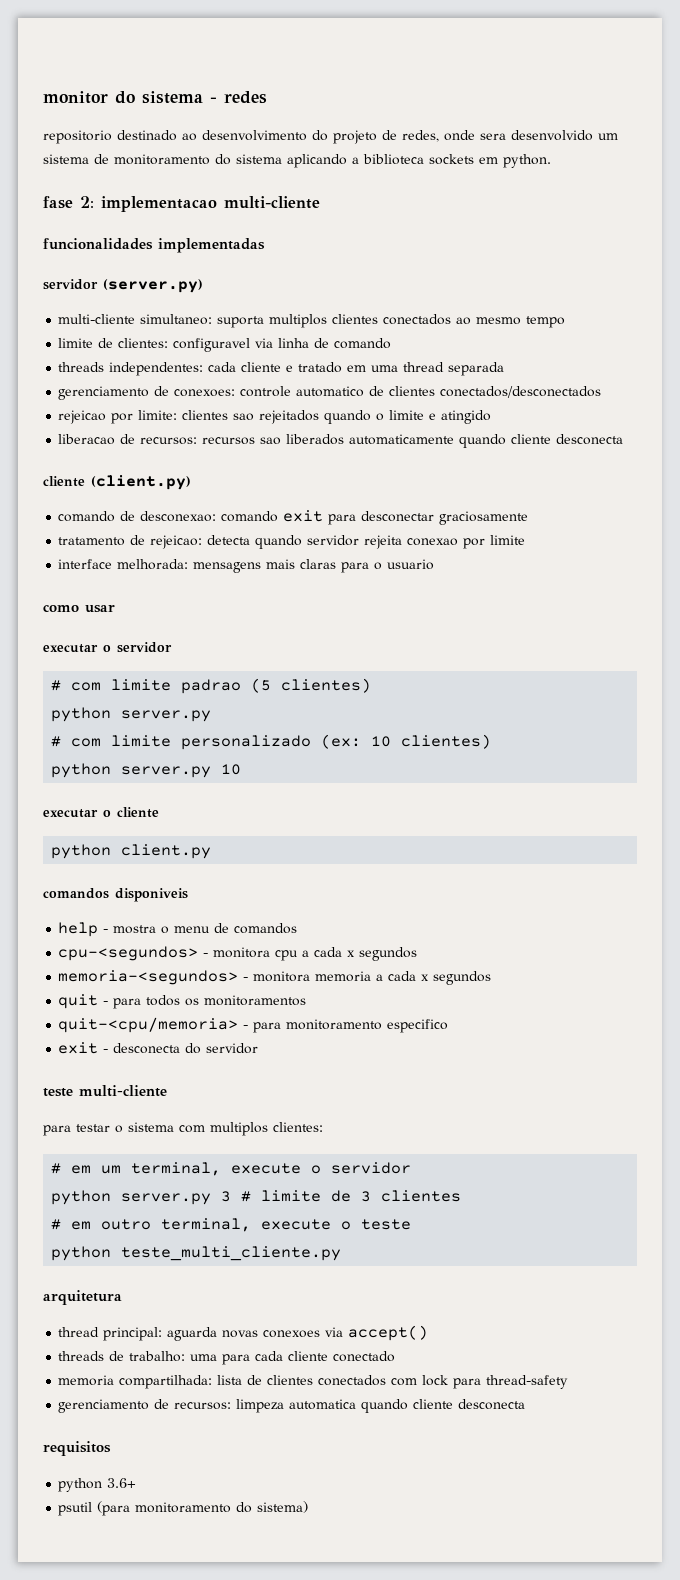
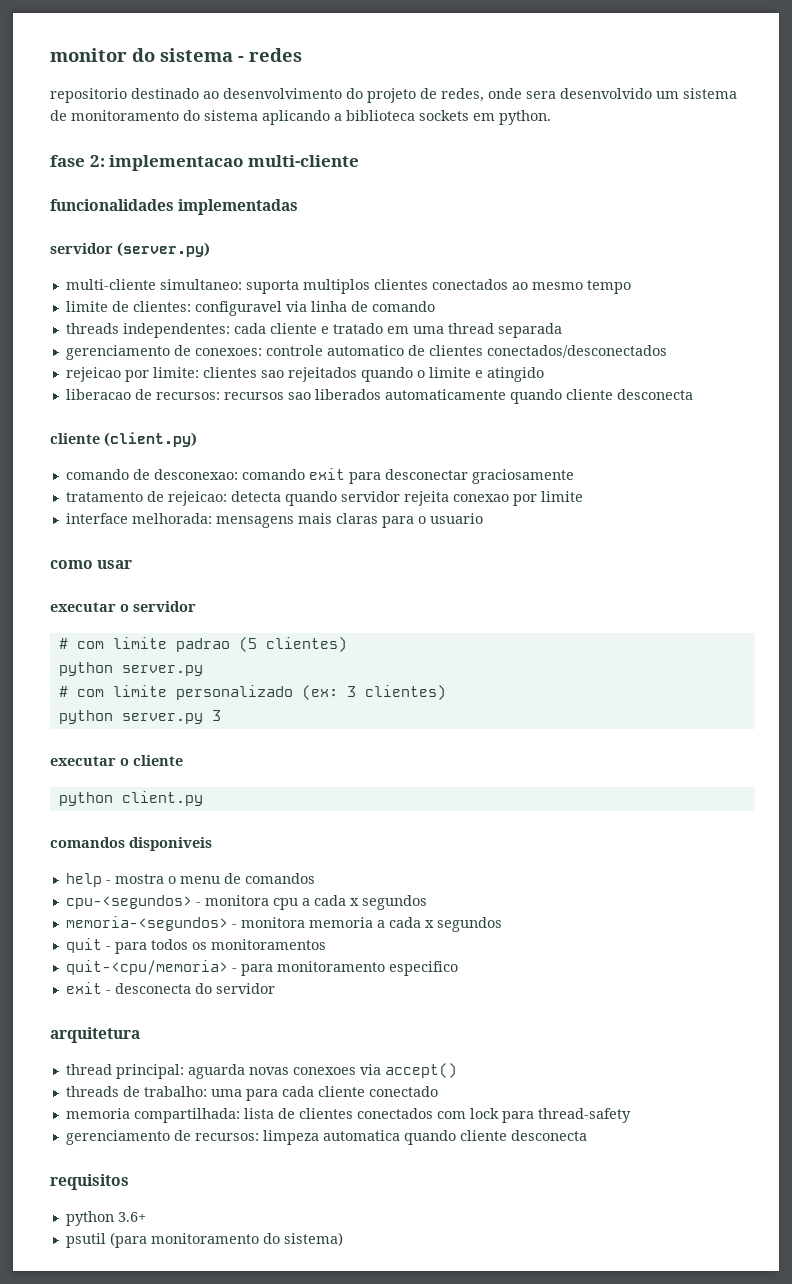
- # com limite personalizado (ex: 10 clientes)
- python server.py 10
+ # com limite personalizado (ex: 3 clientes)
+ python server.py 3
- teste multi-cliente
- para testar o sistema com multiplos clientes:
- # em um terminal, execute o servidor
- python server.py 3 # limite de 3 clientes
- # em outro terminal, execute o teste
- python teste_multi_cliente.py

